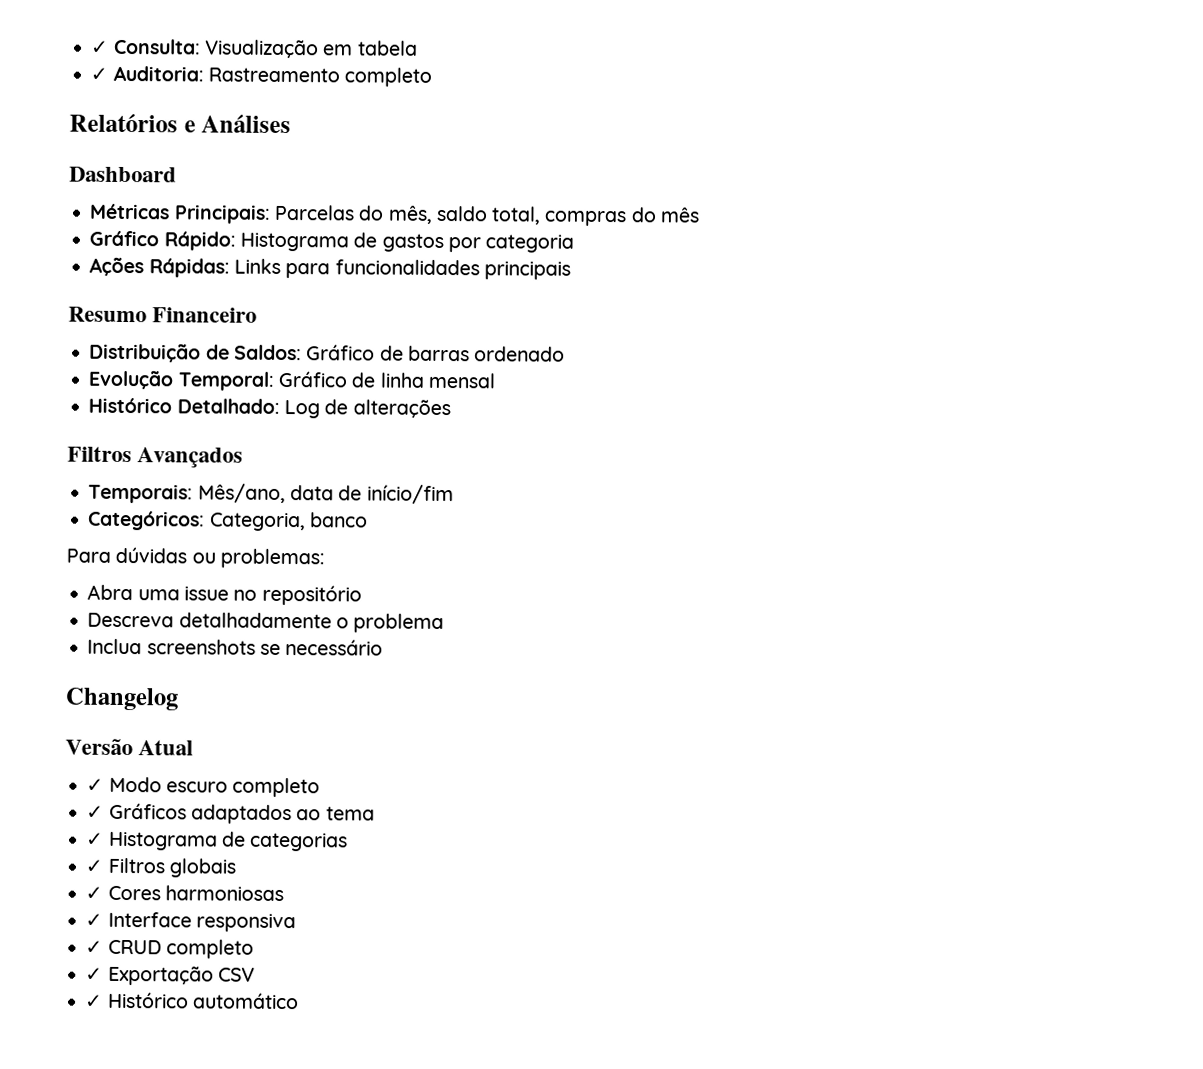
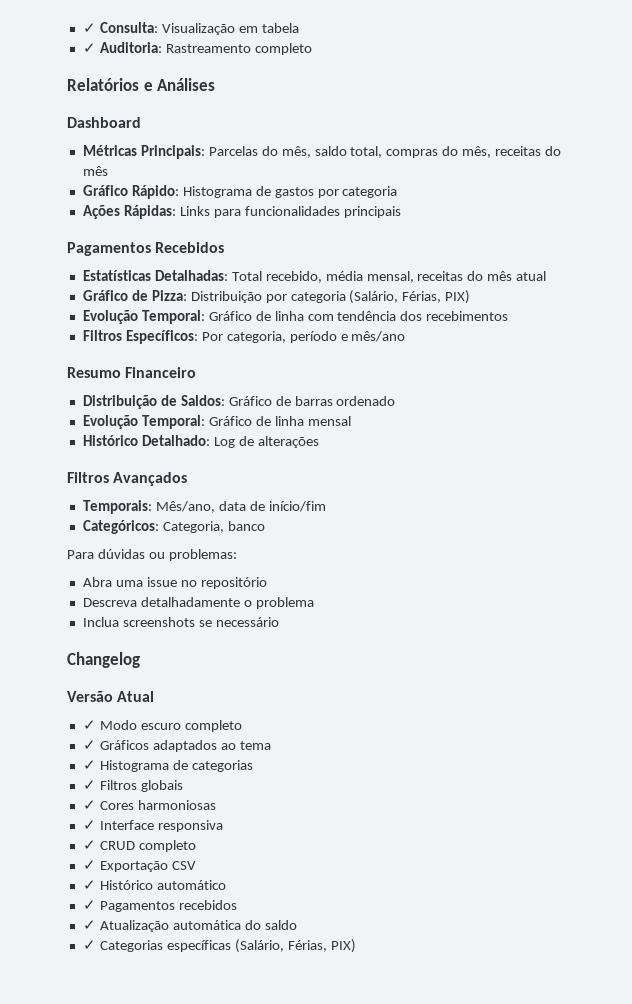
- Métricas Principais: Parcelas do mês, saldo total, compras do mês
+ Métricas Principais: Parcelas do mês, saldo total, compras do mês, receitas do mês
+ Pagamentos Recebidos
+ Estatísticas Detalhadas: Total recebido, média mensal, receitas do mês atual
+ Gráfico de Pizza: Distribuição por categoria (Salário, Férias, PIX)
+ Evolução Temporal: Gráfico de linha com tendência dos recebimentos
+ Filtros Específicos: Por categoria, período e mês/ano
+ ✓ Pagamentos recebidos
+ ✓ Atualização automática do saldo
+ ✓ Categorias específicas (Salário, Férias, PIX)

